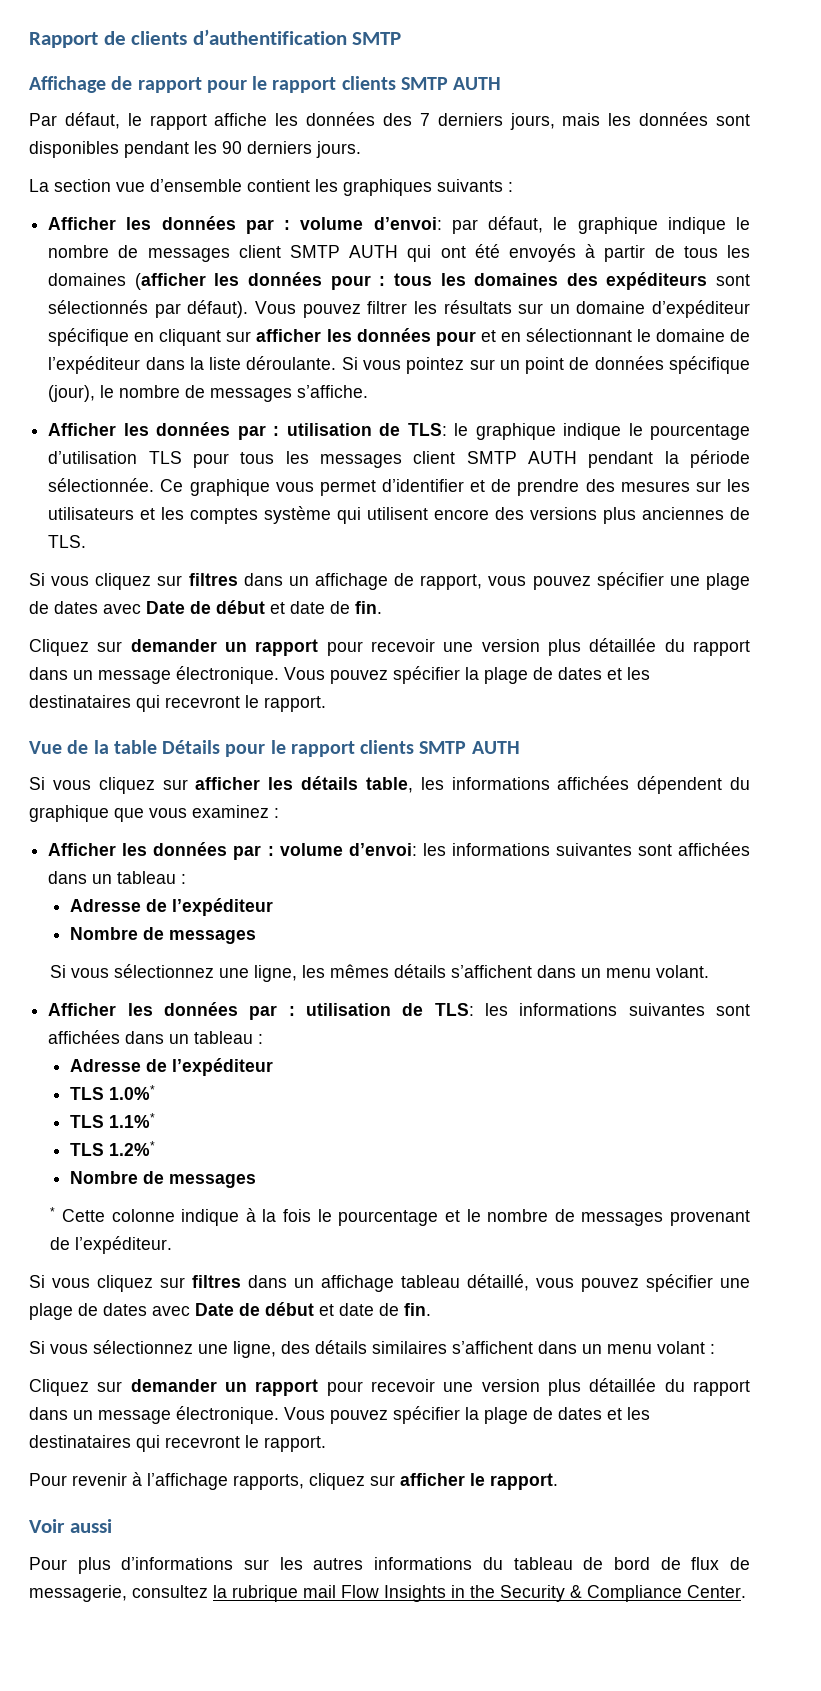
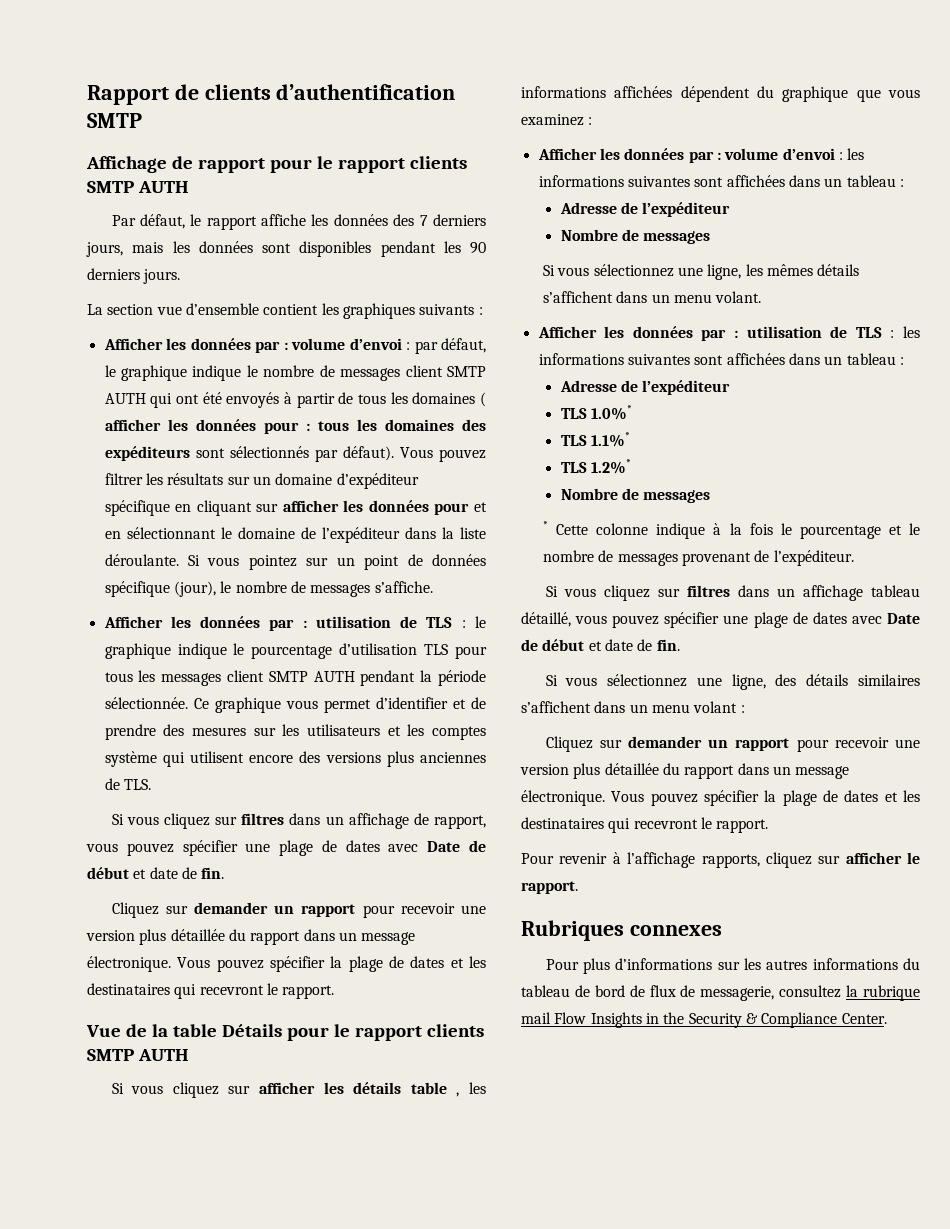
- Afficher les données par : volume d’envoi: par défaut, le graphique indique le nombre de messages client SMTP AUTH qui ont été envoyés à partir de tous les domaines (afficher les données pour : tous les domaines des expéditeurs sont sélectionnés par défaut).
+ Afficher les données par : volume d’envoi : par défaut, le graphique indique le nombre de messages client SMTP AUTH qui ont été envoyés à partir de tous les domaines ( afficher les données pour : tous les domaines des expéditeurs sont sélectionnés par défaut).
- Afficher les données par : utilisation de TLS: le graphique indique le pourcentage d’utilisation TLS pour tous les messages client SMTP AUTH pendant la période sélectionnée.
+ Afficher les données par : utilisation de TLS : le graphique indique le pourcentage d’utilisation TLS pour tous les messages client SMTP AUTH pendant la période sélectionnée.
- Si vous cliquez sur afficher les détails table, les informations affichées dépendent du graphique que vous examinez :
+ Si vous cliquez sur afficher les détails table , les informations affichées dépendent du graphique que vous examinez :
- Afficher les données par : volume d’envoi: les informations suivantes sont affichées dans un tableau :
+ Afficher les données par : volume d’envoi : les informations suivantes sont affichées dans un tableau :
- Afficher les données par : utilisation de TLS: les informations suivantes sont affichées dans un tableau :
+ Afficher les données par : utilisation de TLS : les informations suivantes sont affichées dans un tableau :
- Voir aussi
+ Rubriques connexes

